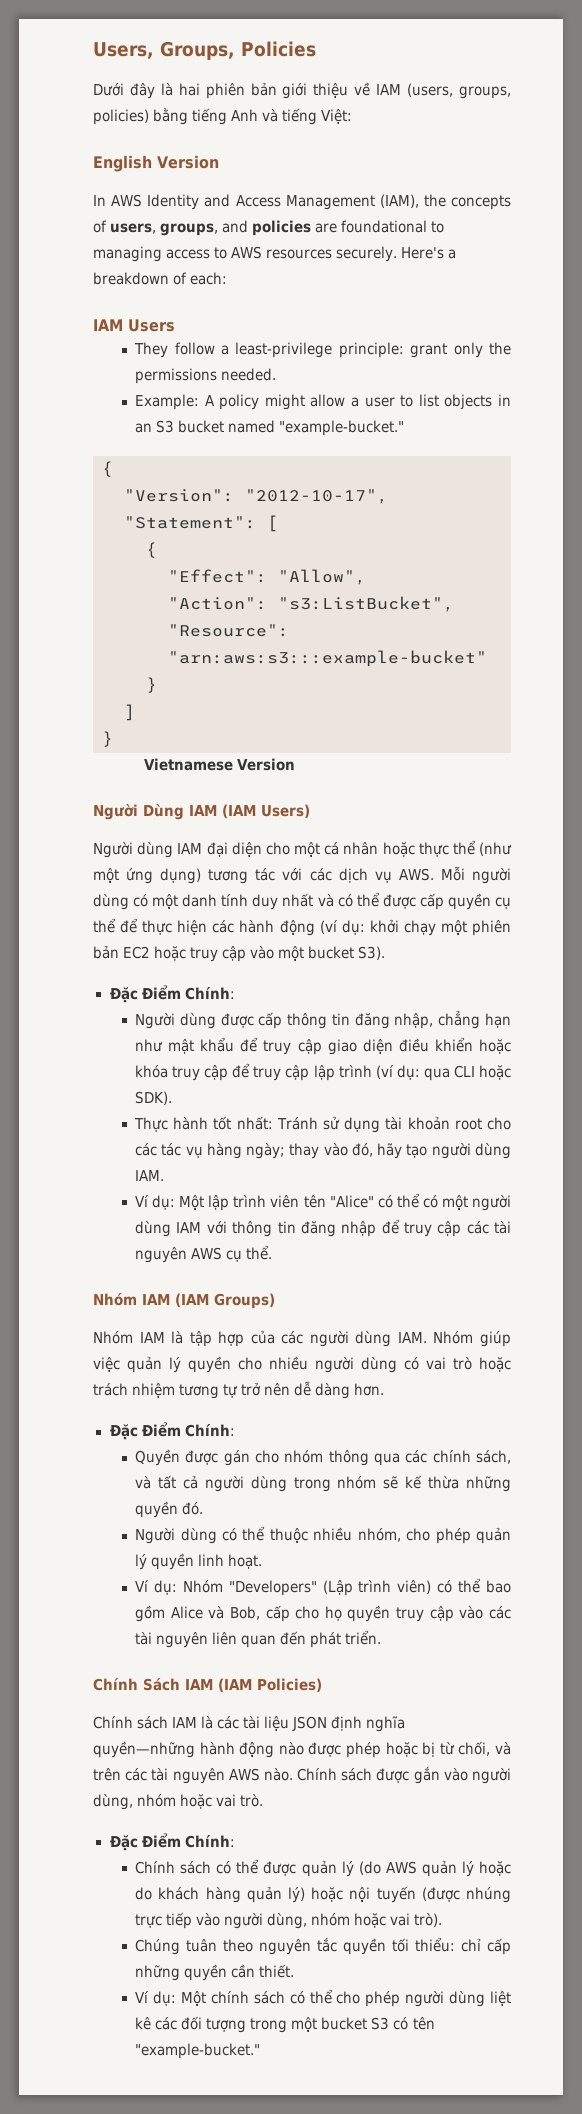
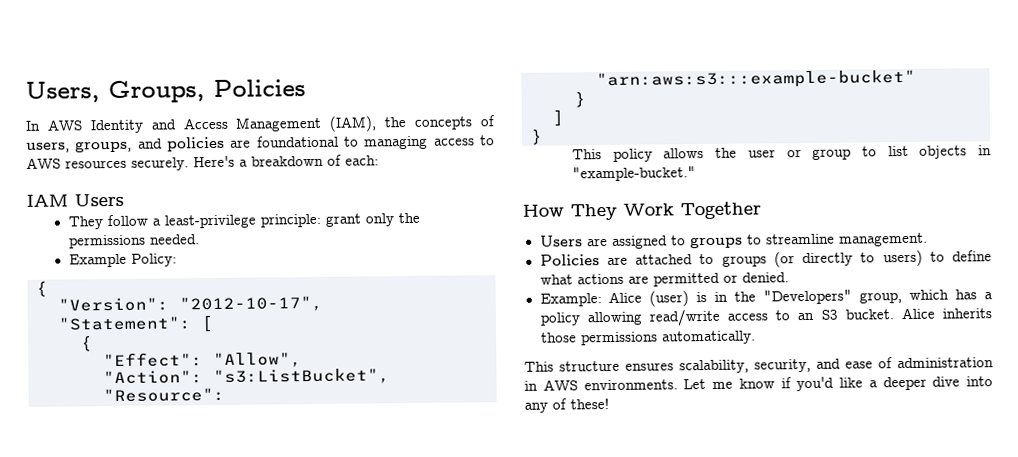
- Dưới đây là hai phiên bản giới thiệu về IAM (users, groups, policies) bằng tiếng Anh và tiếng Việt:
- English Version
- Example: A policy might allow a user to list objects in an S3 bucket named "example-bucket."
+ Example Policy:
- Vietnamese Version
- Người Dùng IAM (IAM Users)
- Người dùng IAM đại diện cho một cá nhân hoặc thực thể (như một ứng dụng) tương tác với các dịch vụ AWS. Mỗi người dùng có một danh tính duy nhất và có thể được cấp quyền cụ thể để thực hiện các hành động (ví dụ: khởi chạy một phiên bản EC2 hoặc truy cập vào một bucket S3).
- Đặc Điểm Chính:
- Người dùng được cấp thông tin đăng nhập, chẳng hạn như mật khẩu để truy cập giao diện điều khiển hoặc khóa truy cập để truy cập lập trình (ví dụ: qua CLI hoặc SDK).
- Thực hành tốt nhất: Tránh sử dụng tài khoản root cho các tác vụ hàng ngày; thay vào đó, hãy tạo người dùng IAM.
- Ví dụ: Một lập trình viên tên "Alice" có thể có một người dùng IAM với thông tin đăng nhập để truy cập các tài nguyên AWS cụ thể.
- Nhóm IAM (IAM Groups)
- Nhóm IAM là tập hợp của các người dùng IAM. Nhóm giúp việc quản lý quyền cho nhiều người dùng có vai trò hoặc trách nhiệm tương tự trở nên dễ dàng hơn.
- Đặc Điểm Chính:
- Quyền được gán cho nhóm thông qua các chính sách, và tất cả người dùng trong nhóm sẽ kế thừa những quyền đó.
- Người dùng có thể thuộc nhiều nhóm, cho phép quản lý quyền linh hoạt.
- Ví dụ: Nhóm "Developers" (Lập trình viên) có thể bao gồm Alice và Bob, cấp cho họ quyền truy cập vào các tài nguyên liên quan đến phát triển.
- Chính Sách IAM (IAM Policies)
- Chính sách IAM là các tài liệu JSON định nghĩa quyền—những hành động nào được phép hoặc bị từ chối, và trên các tài nguyên AWS nào. Chính sách được gắn vào người dùng, nhóm hoặc vai trò.
- Đặc Điểm Chính:
- Chính sách có thể được quản lý (do AWS quản lý hoặc do khách hàng quản lý) hoặc nội tuyến (được nhúng trực tiếp vào người dùng, nhóm hoặc vai trò).
- Chúng tuân theo nguyên tắc quyền tối thiểu: chỉ cấp những quyền cần thiết.
- Ví dụ: Một chính sách có thể cho phép người dùng liệt kê các đối tượng trong một bucket S3 có tên "example-bucket."
+ This policy allows the user or group to list objects in "example-bucket."
+ How They Work Together
+ Users are assigned to groups to streamline management.
+ Policies are attached to groups (or directly to users) to define what actions are permitted or denied.
+ Example: Alice (user) is in the "Developers" group, which has a policy allowing read/write access to an S3 bucket. Alice inherits those permissions automatically.
+ This structure ensures scalability, security, and ease of administration in AWS environments. Let me know if you'd like a deeper dive into any of these!

